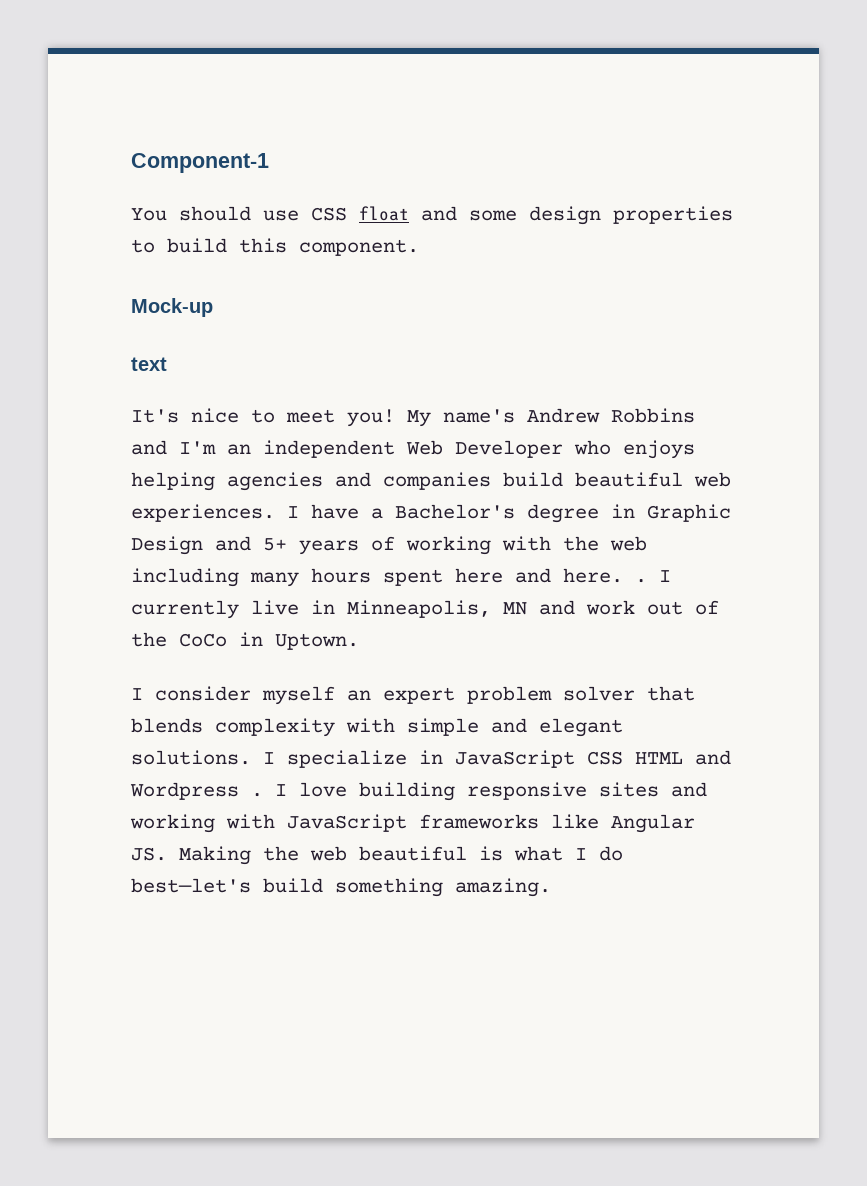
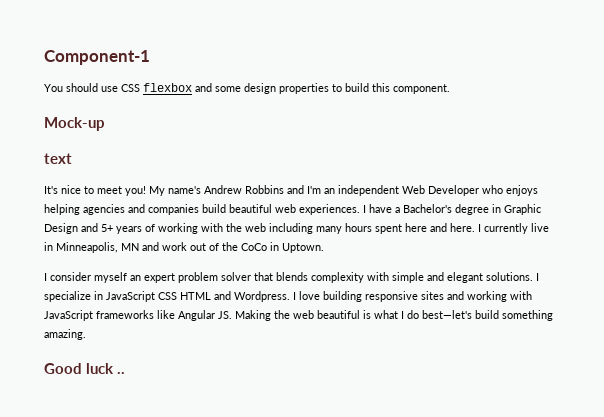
- You should use CSS float and some design properties to build this component.
+ You should use CSS flexbox and some design properties to build this component.
- I have a Bachelor's degree in Graphic Design and 5+ years of working with the web including many hours spent here and here. .
+ I have a Bachelor's degree in Graphic Design and 5+ years of working with the web including many hours spent here and here.
- I specialize in JavaScript CSS HTML and Wordpress .
+ I specialize in JavaScript CSS HTML and Wordpress.
+ Good luck ..

